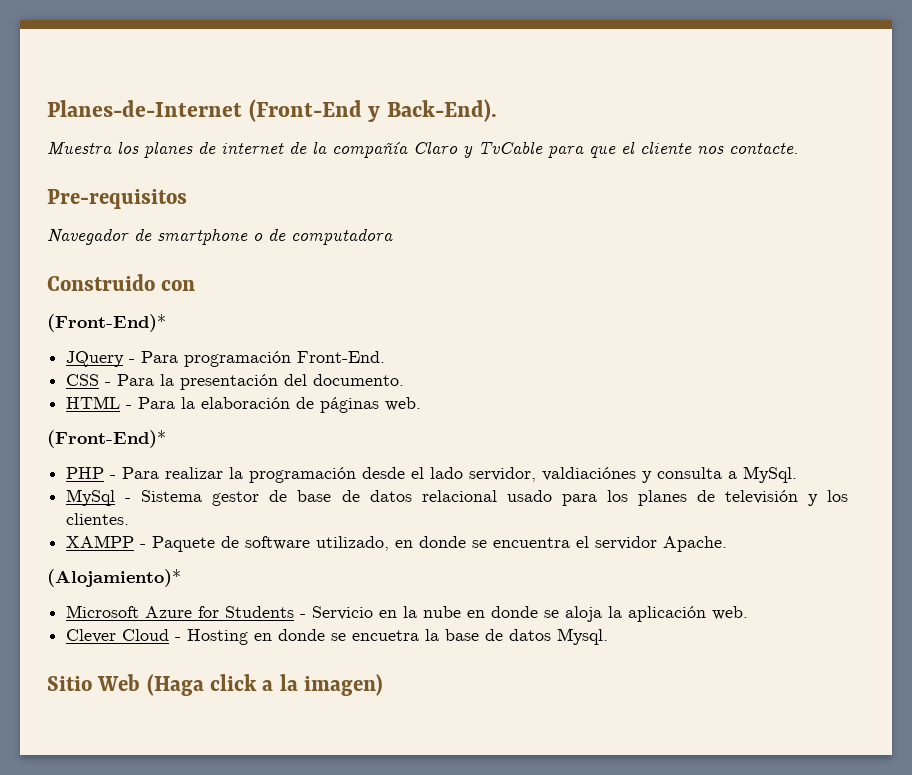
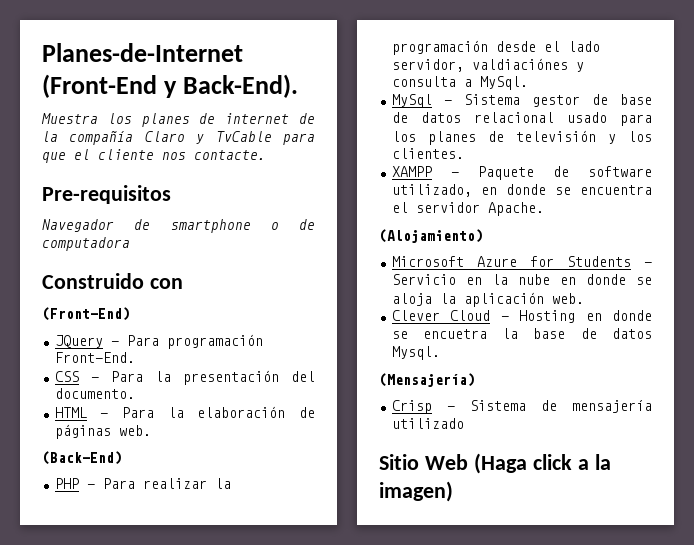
  Construido con
- (Front-End)*
+ (Front-End)
  HTML - Para la elaboración de páginas web.
- (Front-End)*
+ (Back-End)
- (Alojamiento)*
+ (Alojamiento)
+ (Mensajería)
+ Crisp - Sistema de mensajería utilizado

